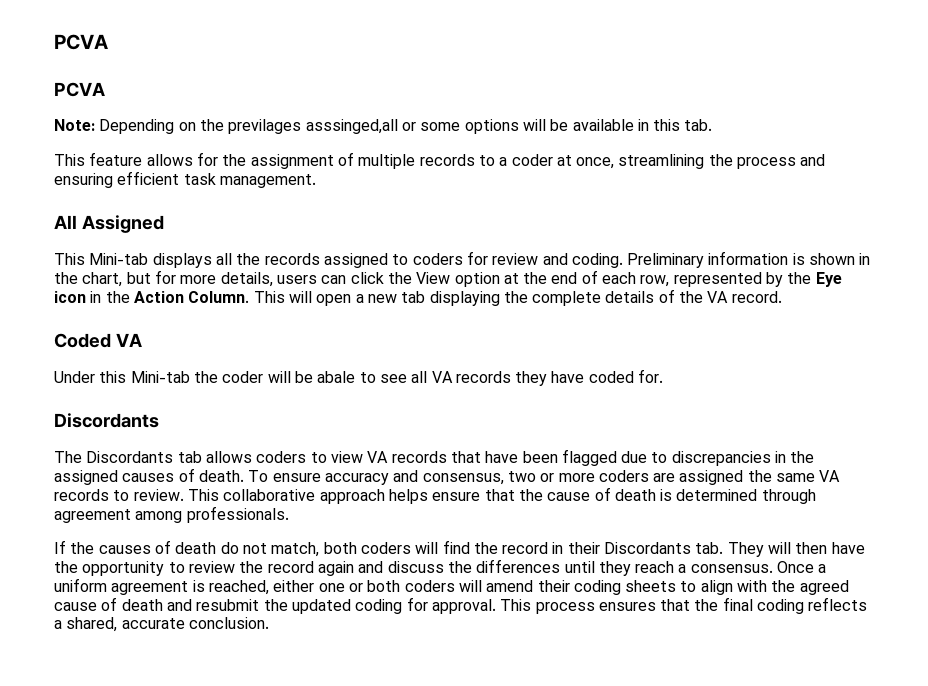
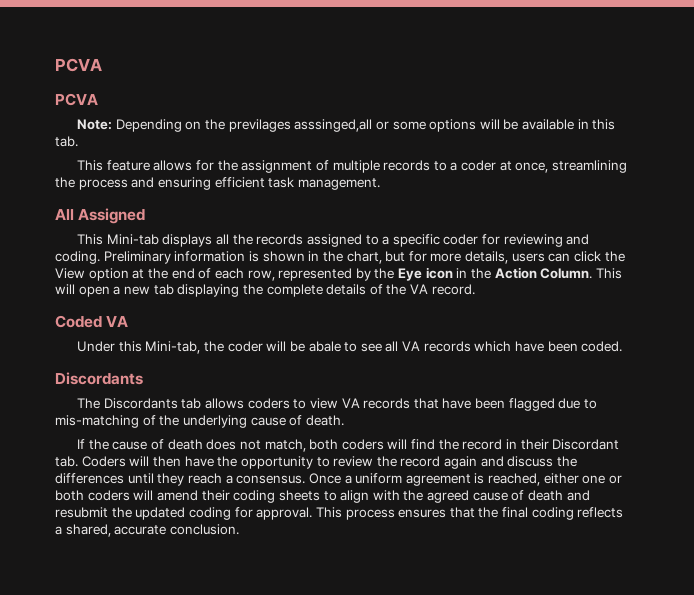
- This Mini-tab displays all the records assigned to coders for review and coding.
+ This Mini-tab displays all the records assigned to a specific coder for reviewing and coding.
- Under this Mini-tab the coder will be abale to see all VA records they have coded for.
+ Under this Mini-tab, the coder will be abale to see all VA records which have been coded.
- The Discordants tab allows coders to view VA records that have been flagged due to discrepancies in the assigned causes of death. To ensure accuracy and consensus, two or more coders are assigned the same VA records to review. This collaborative approach helps ensure that the cause of death is determined through agreement among professionals.
- If the causes of death do not match, both coders will find the record in their Discordants tab. They will then have the opportunity to review the record again and discuss the differences until they reach a consensus.
+ The Discordants tab allows coders to view VA records that have been flagged due to mis-matching of the underlying cause of death.
+ If the cause of death does not match, both coders will find the record in their Discordant tab. Coders will then have the opportunity to review the record again and discuss the differences until they reach a consensus.

